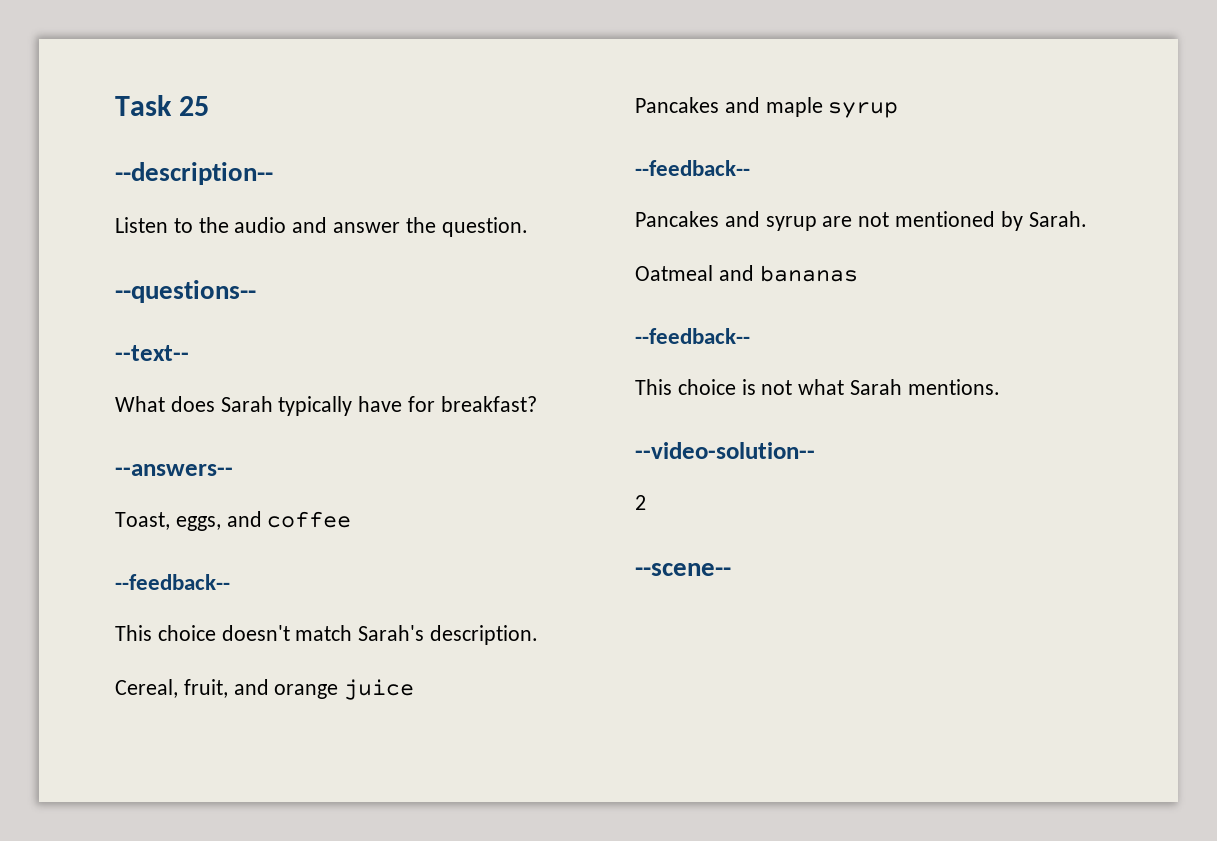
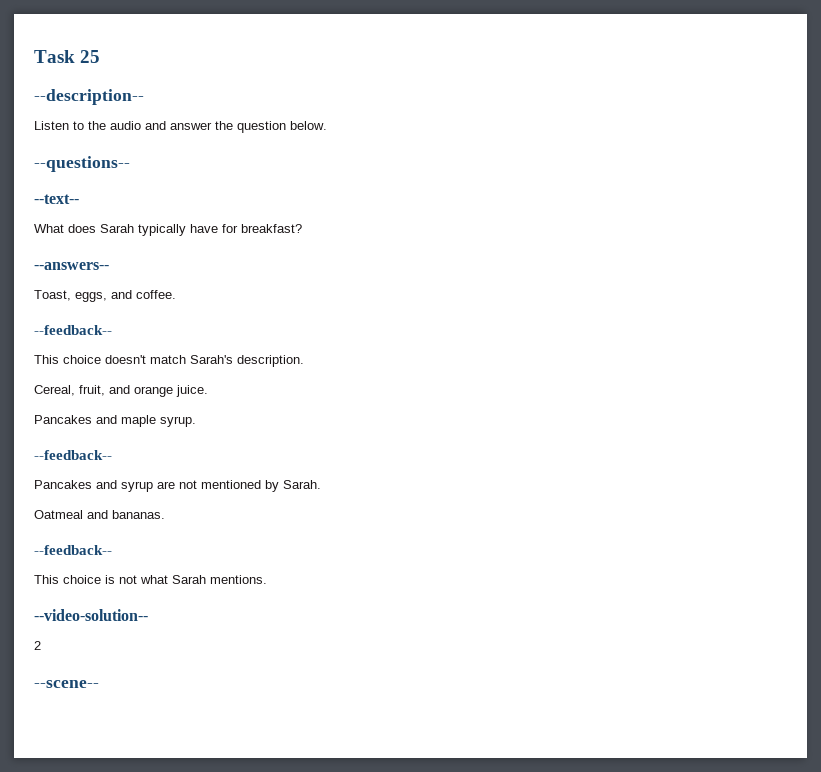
- Listen to the audio and answer the question.
+ Listen to the audio and answer the question below.
- Toast, eggs, and coffee
+ Toast, eggs, and coffee.
- Cereal, fruit, and orange juice
+ Cereal, fruit, and orange juice.
- Pancakes and maple syrup
+ Pancakes and maple syrup.
- Oatmeal and bananas
+ Oatmeal and bananas.

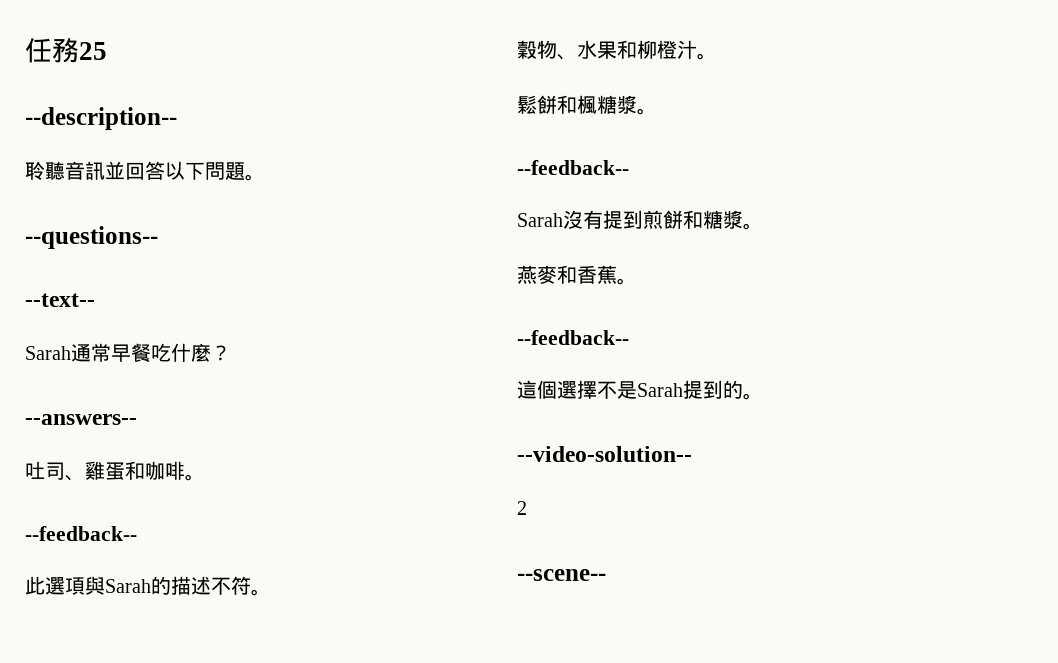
- Task 25
+ 任務25
- Listen to the audio and answer the question below.
+ 聆聽音訊並回答以下問題。
  --questions--
  --text--
- What does Sarah typically have for breakfast?
+ Sarah通常早餐吃什麼？
  --answers--
- Toast, eggs, and coffee.
+ 吐司、雞蛋和咖啡。
  --feedback--
- This choice doesn't match Sarah's description.
- Cereal, fruit, and orange juice.
- Pancakes and maple syrup.
+ 此選項與Sarah的描述不符。
+ 穀物、水果和柳橙汁。
+ 鬆餅和楓糖漿。
  --feedback--
- Pancakes and syrup are not mentioned by Sarah.
- Oatmeal and bananas.
+ Sarah沒有提到煎餅和糖漿。
+ 燕麥和香蕉。
  --feedback--
- This choice is not what Sarah mentions.
+ 這個選擇不是Sarah提到的。

